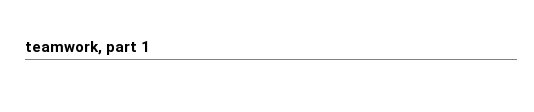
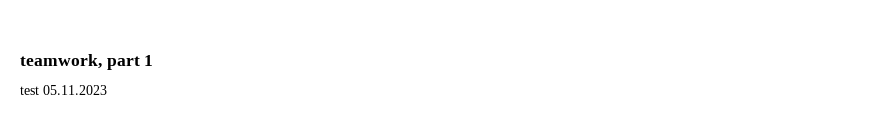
+ test 05.11.2023

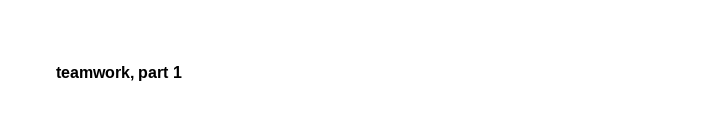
- test 05.11.2023

